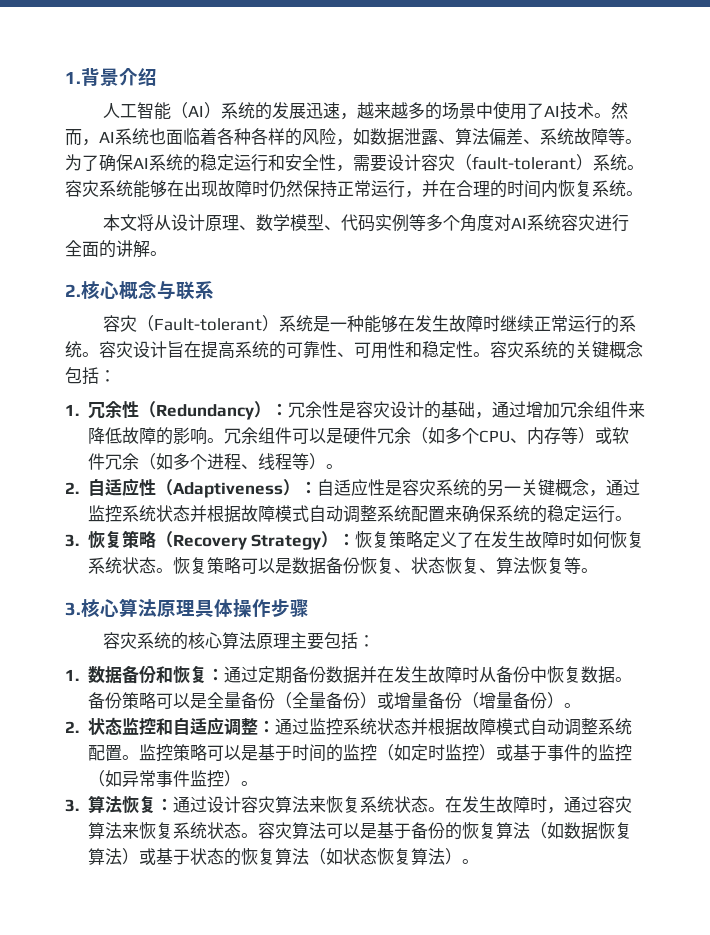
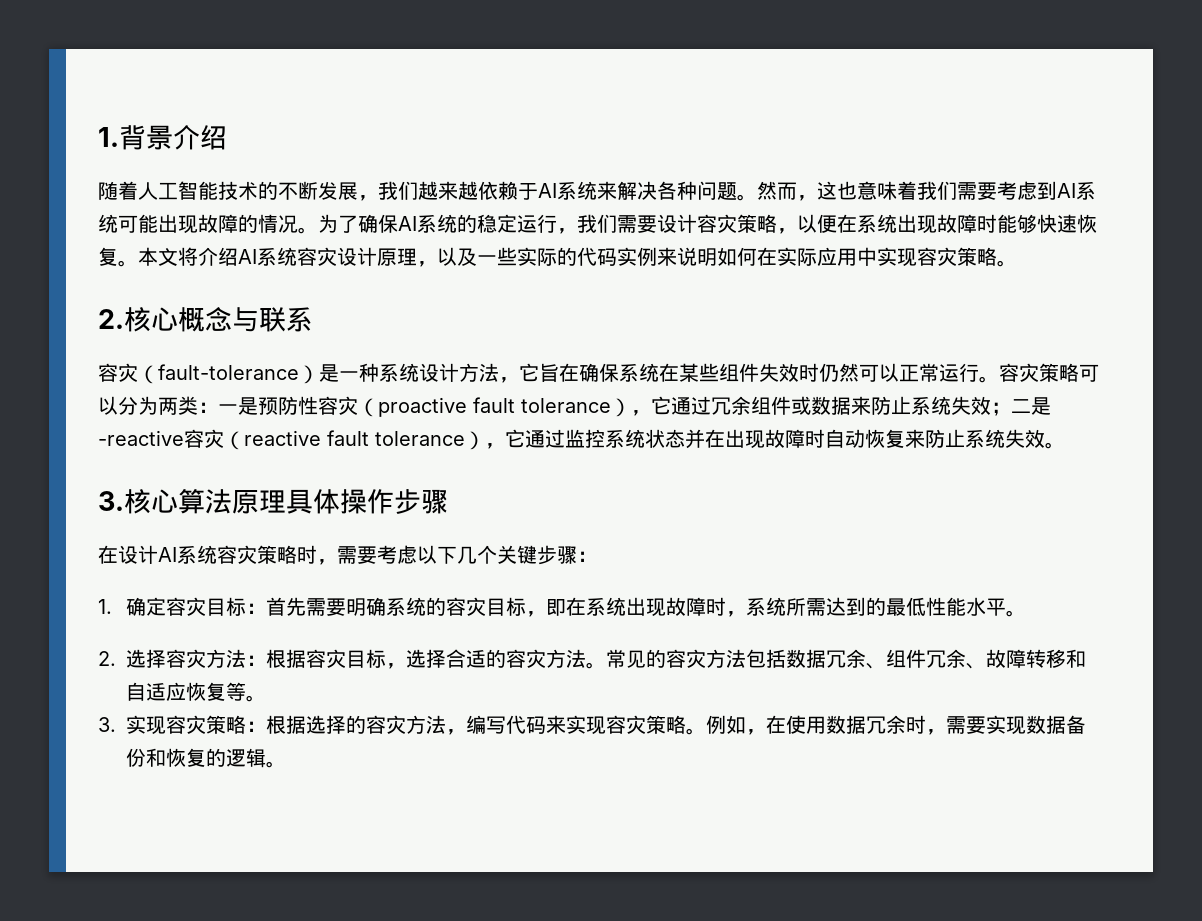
- 人工智能（AI）系统的发展迅速，越来越多的场景中使用了AI技术。然而，AI系统也面临着各种各样的风险，如数据泄露、算法偏差、系统故障等。
+ 随着人工智能技术的不断发展，我们越来越依赖于AI系统来解决各种问题。然而，这也意味着我们需要考虑到AI系统可能出现故障的情况。
- 为了确保AI系统的稳定运行和安全性，需要设计容灾（fault-tolerant）系统。容灾系统能够在出现故障时仍然保持正常运行，并在合理的时间内恢复系统。
- 本文将从设计原理、数学模型、代码实例等多个角度对AI系统容灾进行全面的讲解。
+ 为了确保AI系统的稳定运行，我们需要设计容灾策略，以便在系统出现故障时能够快速恢复。本文将介绍AI系统容灾设计原理，以及一些实际的代码实例来说明如何在实际应用中实现容灾策略。
- 容灾（Fault-tolerant）系统是一种能够在发生故障时继续正常运行的系统。容灾设计旨在提高系统的可靠性、可用性和稳定性。容灾系统的关键概念包括：
- 1.冗余性（Redundancy）：冗余性是容灾设计的基础，通过增加冗余组件来降低故障的影响。冗余组件可以是硬件冗余（如多个CPU、内存等）或软件冗余（如多个进程、线程等）。
- 2.自适应性（Adaptiveness）：自适应性是容灾系统的另一关键概念，通过监控系统状态并根据故障模式自动调整系统配置来确保系统的稳定运行。
- 3.恢复策略（Recovery Strategy）：恢复策略定义了在发生故障时如何恢复系统状态。恢复策略可以是数据备份恢复、状态恢复、算法恢复等。
+ 容灾（fault-tolerance）是一种系统设计方法，它旨在确保系统在某些组件失效时仍然可以正常运行。容灾策略可以分为两类：一是预防性容灾（proactive fault tolerance），它通过冗余组件或数据来防止系统失效；二是-reactive容灾（reactive fault tolerance），它通过监控系统状态并在出现故障时自动恢复来防止系统失效。
- 容灾系统的核心算法原理主要包括：
- 1.数据备份和恢复：通过定期备份数据并在发生故障时从备份中恢复数据。备份策略可以是全量备份（全量备份）或增量备份（增量备份）。
- 2.状态监控和自适应调整：通过监控系统状态并根据故障模式自动调整系统配置。监控策略可以是基于时间的监控（如定时监控）或基于事件的监控（如异常事件监控）。
- 3.算法恢复：通过设计容灾算法来恢复系统状态。在发生故障时，通过容灾算法来恢复系统状态。容灾算法可以是基于备份的恢复算法（如数据恢复算法）或基于状态的恢复算法（如状态恢复算法）。
+ 在设计AI系统容灾策略时，需要考虑以下几个关键步骤：
+ 1.确定容灾目标：首先需要明确系统的容灾目标，即在系统出现故障时，系统所需达到的最低性能水平。
+ 2.选择容灾方法：根据容灾目标，选择合适的容灾方法。常见的容灾方法包括数据冗余、组件冗余、故障转移和自适应恢复等。
+ 3.实现容灾策略：根据选择的容灾方法，编写代码来实现容灾策略。例如，在使用数据冗余时，需要实现数据备份和恢复的逻辑。

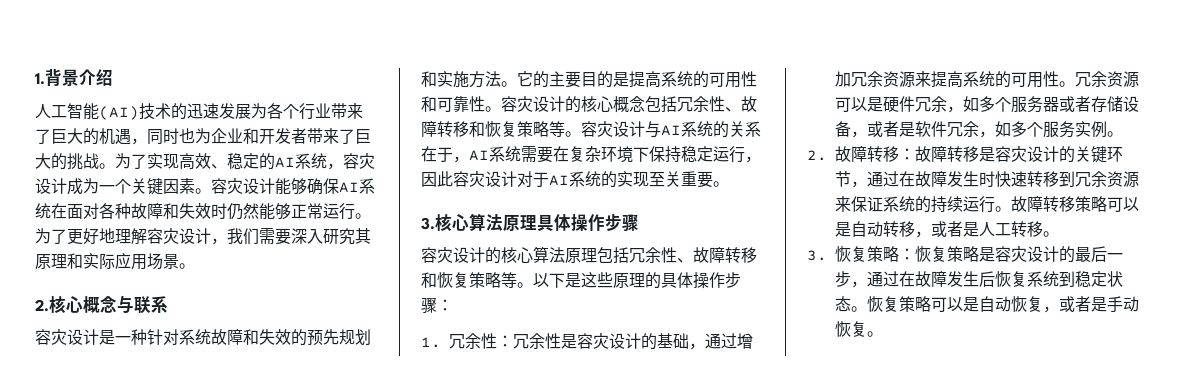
- 随着人工智能技术的不断发展，我们越来越依赖于AI系统来解决各种问题。然而，这也意味着我们需要考虑到AI系统可能出现故障的情况。为了确保AI系统的稳定运行，我们需要设计容灾策略，以便在系统出现故障时能够快速恢复。本文将介绍AI系统容灾设计原理，以及一些实际的代码实例来说明如何在实际应用中实现容灾策略。
+ 人工智能(AI)技术的迅速发展为各个行业带来了巨大的机遇，同时也为企业和开发者带来了巨大的挑战。为了实现高效、稳定的AI系统，容灾设计成为一个关键因素。容灾设计能够确保AI系统在面对各种故障和失效时仍然能够正常运行。为了更好地理解容灾设计，我们需要深入研究其原理和实际应用场景。
- 容灾（fault-tolerance）是一种系统设计方法，它旨在确保系统在某些组件失效时仍然可以正常运行。容灾策略可以分为两类：一是预防性容灾（proactive fault tolerance），它通过冗余组件或数据来防止系统失效；二是-reactive容灾（reactive fault tolerance），它通过监控系统状态并在出现故障时自动恢复来防止系统失效。
+ 容灾设计是一种针对系统故障和失效的预先规划和实施方法。它的主要目的是提高系统的可用性和可靠性。容灾设计的核心概念包括冗余性、故障转移和恢复策略等。容灾设计与AI系统的关系在于，AI系统需要在复杂环境下保持稳定运行，因此容灾设计对于AI系统的实现至关重要。
- 在设计AI系统容灾策略时，需要考虑以下几个关键步骤：
- 1.确定容灾目标：首先需要明确系统的容灾目标，即在系统出现故障时，系统所需达到的最低性能水平。
- 2.选择容灾方法：根据容灾目标，选择合适的容灾方法。常见的容灾方法包括数据冗余、组件冗余、故障转移和自适应恢复等。
- 3.实现容灾策略：根据选择的容灾方法，编写代码来实现容灾策略。例如，在使用数据冗余时，需要实现数据备份和恢复的逻辑。
+ 容灾设计的核心算法原理包括冗余性、故障转移和恢复策略等。以下是这些原理的具体操作步骤：
+ 1.冗余性：冗余性是容灾设计的基础，通过增加冗余资源来提高系统的可用性。冗余资源可以是硬件冗余，如多个服务器或者存储设备，或者是软件冗余，如多个服务实例。
+ 2.故障转移：故障转移是容灾设计的关键环节，通过在故障发生时快速转移到冗余资源来保证系统的持续运行。故障转移策略可以是自动转移，或者是人工转移。
+ 3.恢复策略：恢复策略是容灾设计的最后一步，通过在故障发生后恢复系统到稳定状态。恢复策略可以是自动恢复，或者是手动恢复。

